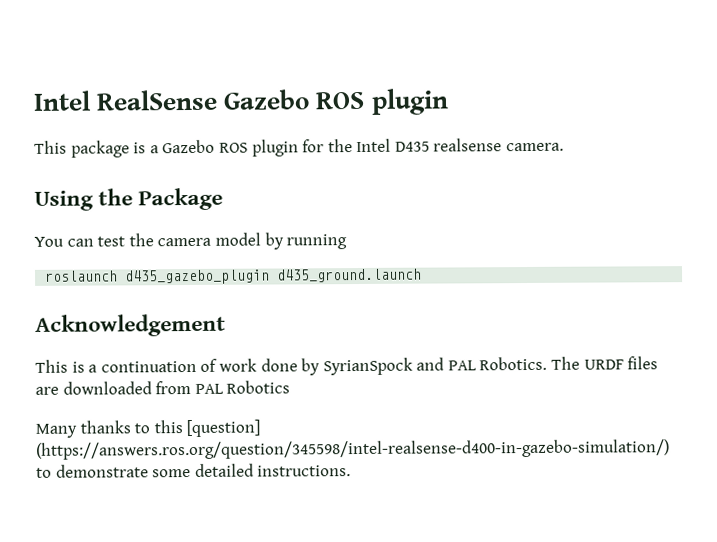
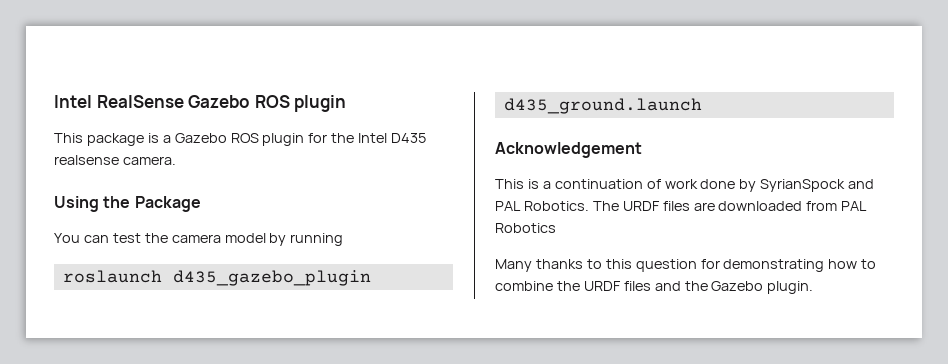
- Many thanks to this [question] (https://answers.ros.org/question/345598/intel-realsense-d400-in-gazebo-simulation/) to demonstrate some detailed instructions.
+ Many thanks to this question for demonstrating how to combine the URDF files and the Gazebo plugin.

